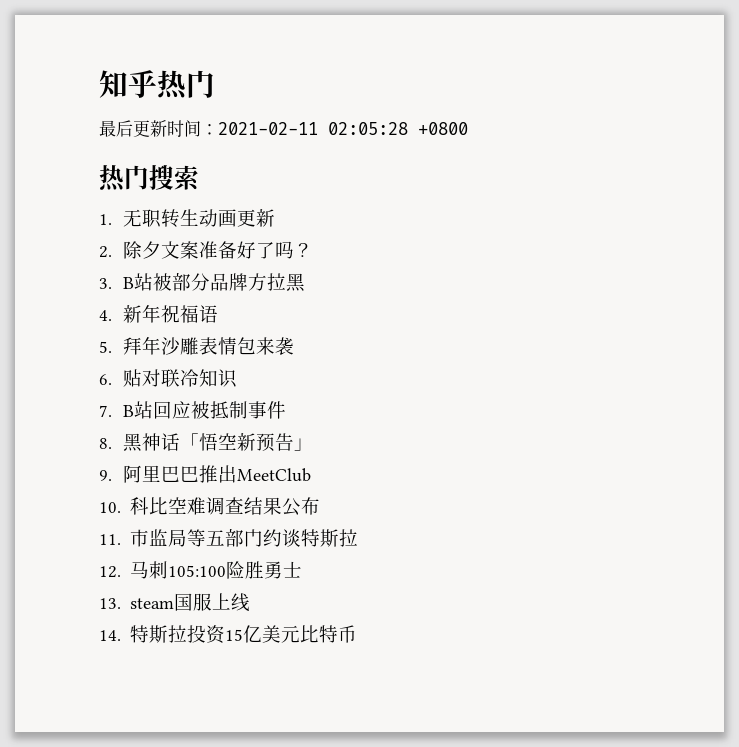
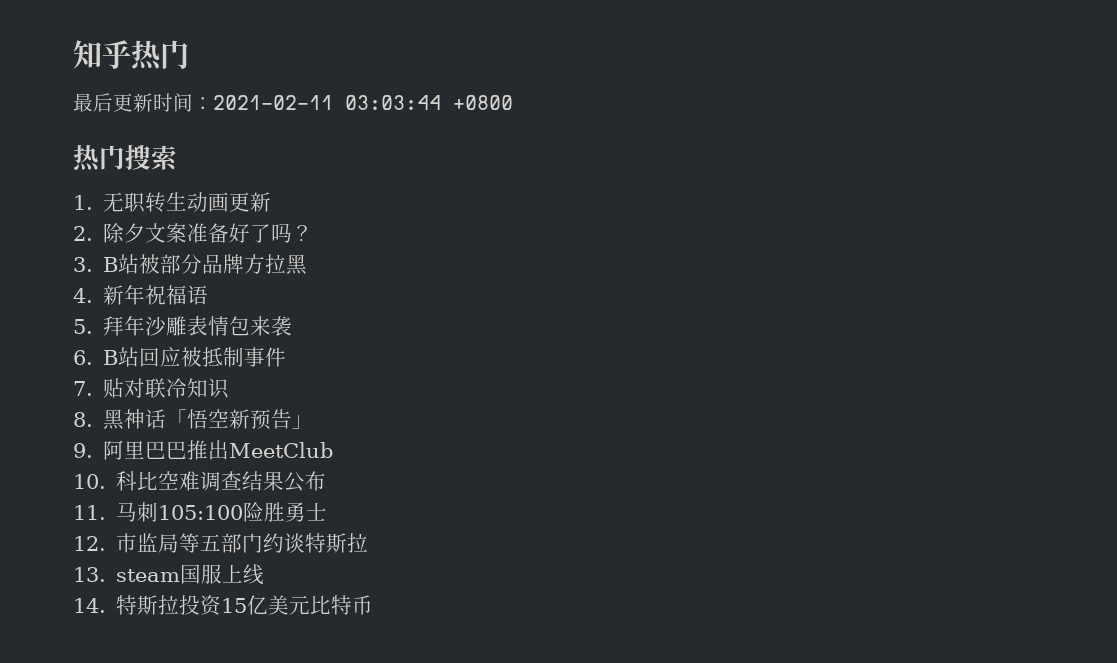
- 最后更新时间：2021-02-11 02:05:28 +0800
+ 最后更新时间：2021-02-11 03:03:44 +0800
- 6.贴对联冷知识
- 7. B站回应被抵制事件
+ 6. B站回应被抵制事件
+ 7.贴对联冷知识
- 11.市监局等五部门约谈特斯拉
+ 11.马刺105:100险胜勇士
+ 12.市监局等五部门约谈特斯拉
- 12.马刺105:100险胜勇士

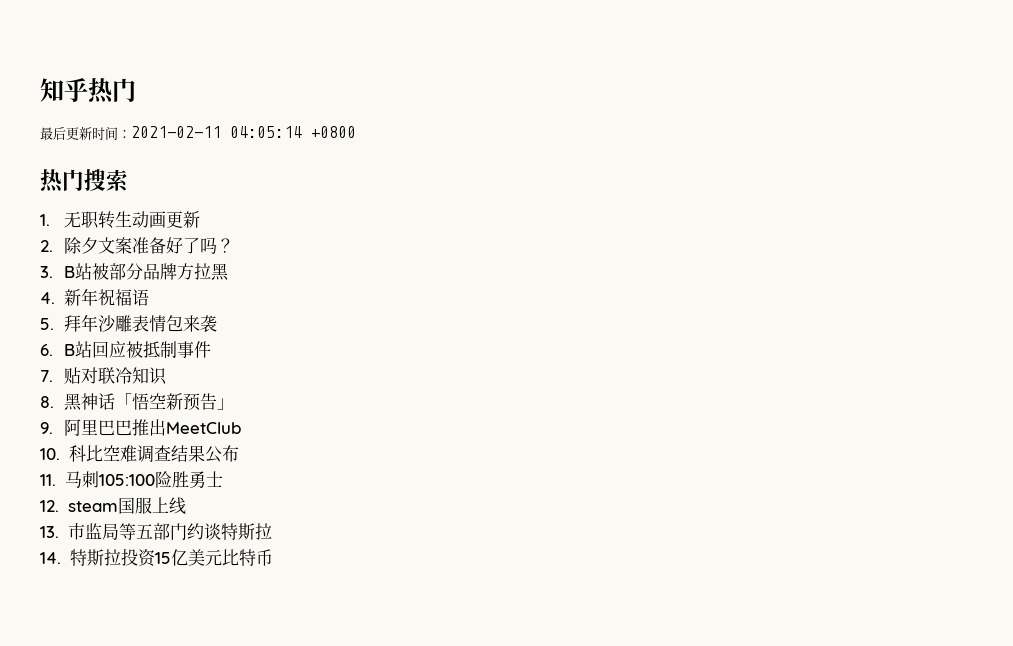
- 最后更新时间：2021-02-11 03:03:44 +0800
+ 最后更新时间：2021-02-11 04:05:14 +0800
- 12.市监局等五部门约谈特斯拉
+ 12. steam国服上线
+ 13.市监局等五部门约谈特斯拉
- 13. steam国服上线

